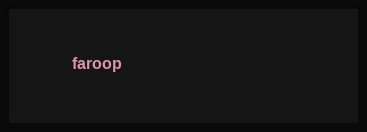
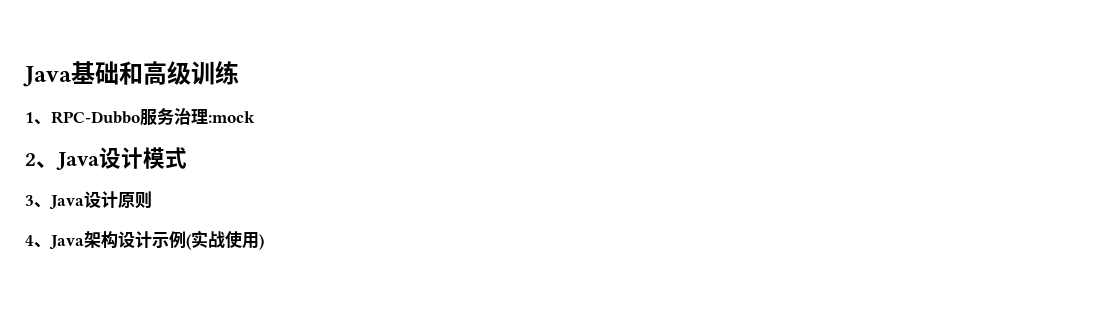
- faroop
+ Java基础和高级训练
+ 1、RPC-Dubbo服务治理:mock
+ 2、Java设计模式
+ 3、Java设计原则
+ 4、Java架构设计示例(实战使用)

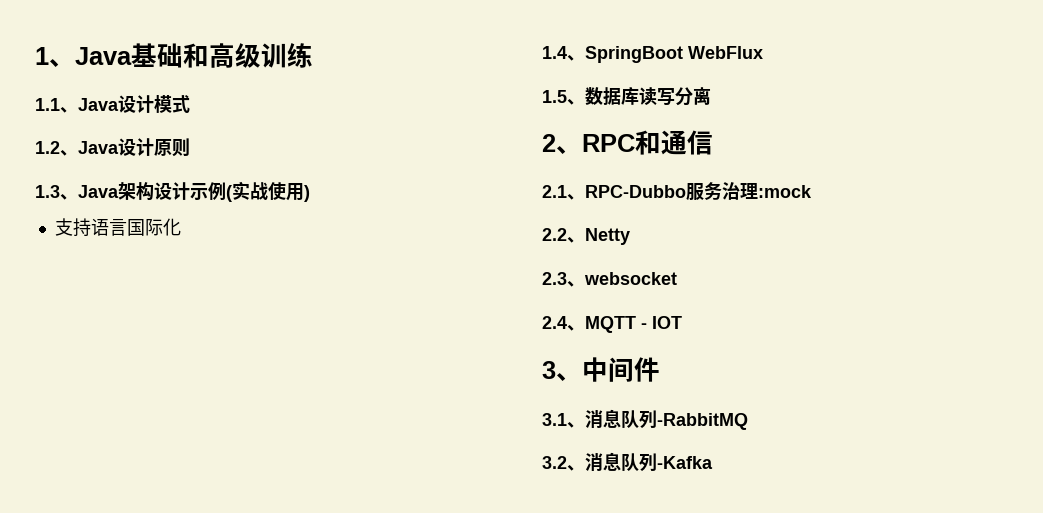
- Java基础和高级训练
+ 1、Java基础和高级训练
- 1、RPC-Dubbo服务治理:mock
- 2、Java设计模式
+ 1.1、Java设计模式
- 3、Java设计原则
+ 1.2、Java设计原则
- 4、Java架构设计示例(实战使用)
+ 1.3、Java架构设计示例(实战使用)
+ 支持语言国际化
+ 1.4、SpringBoot WebFlux
+ 1.5、数据库读写分离
+ 2、RPC和通信
+ 2.1、RPC-Dubbo服务治理:mock
+ 2.2、Netty
+ 2.3、websocket
+ 2.4、MQTT - IOT
+ 3、中间件
+ 3.1、消息队列-RabbitMQ
+ 3.2、消息队列-Kafka

